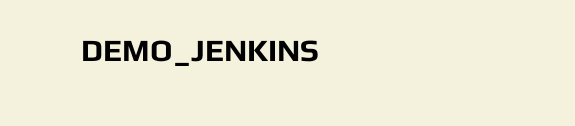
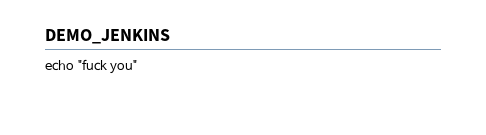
+ echo "fuck you"

